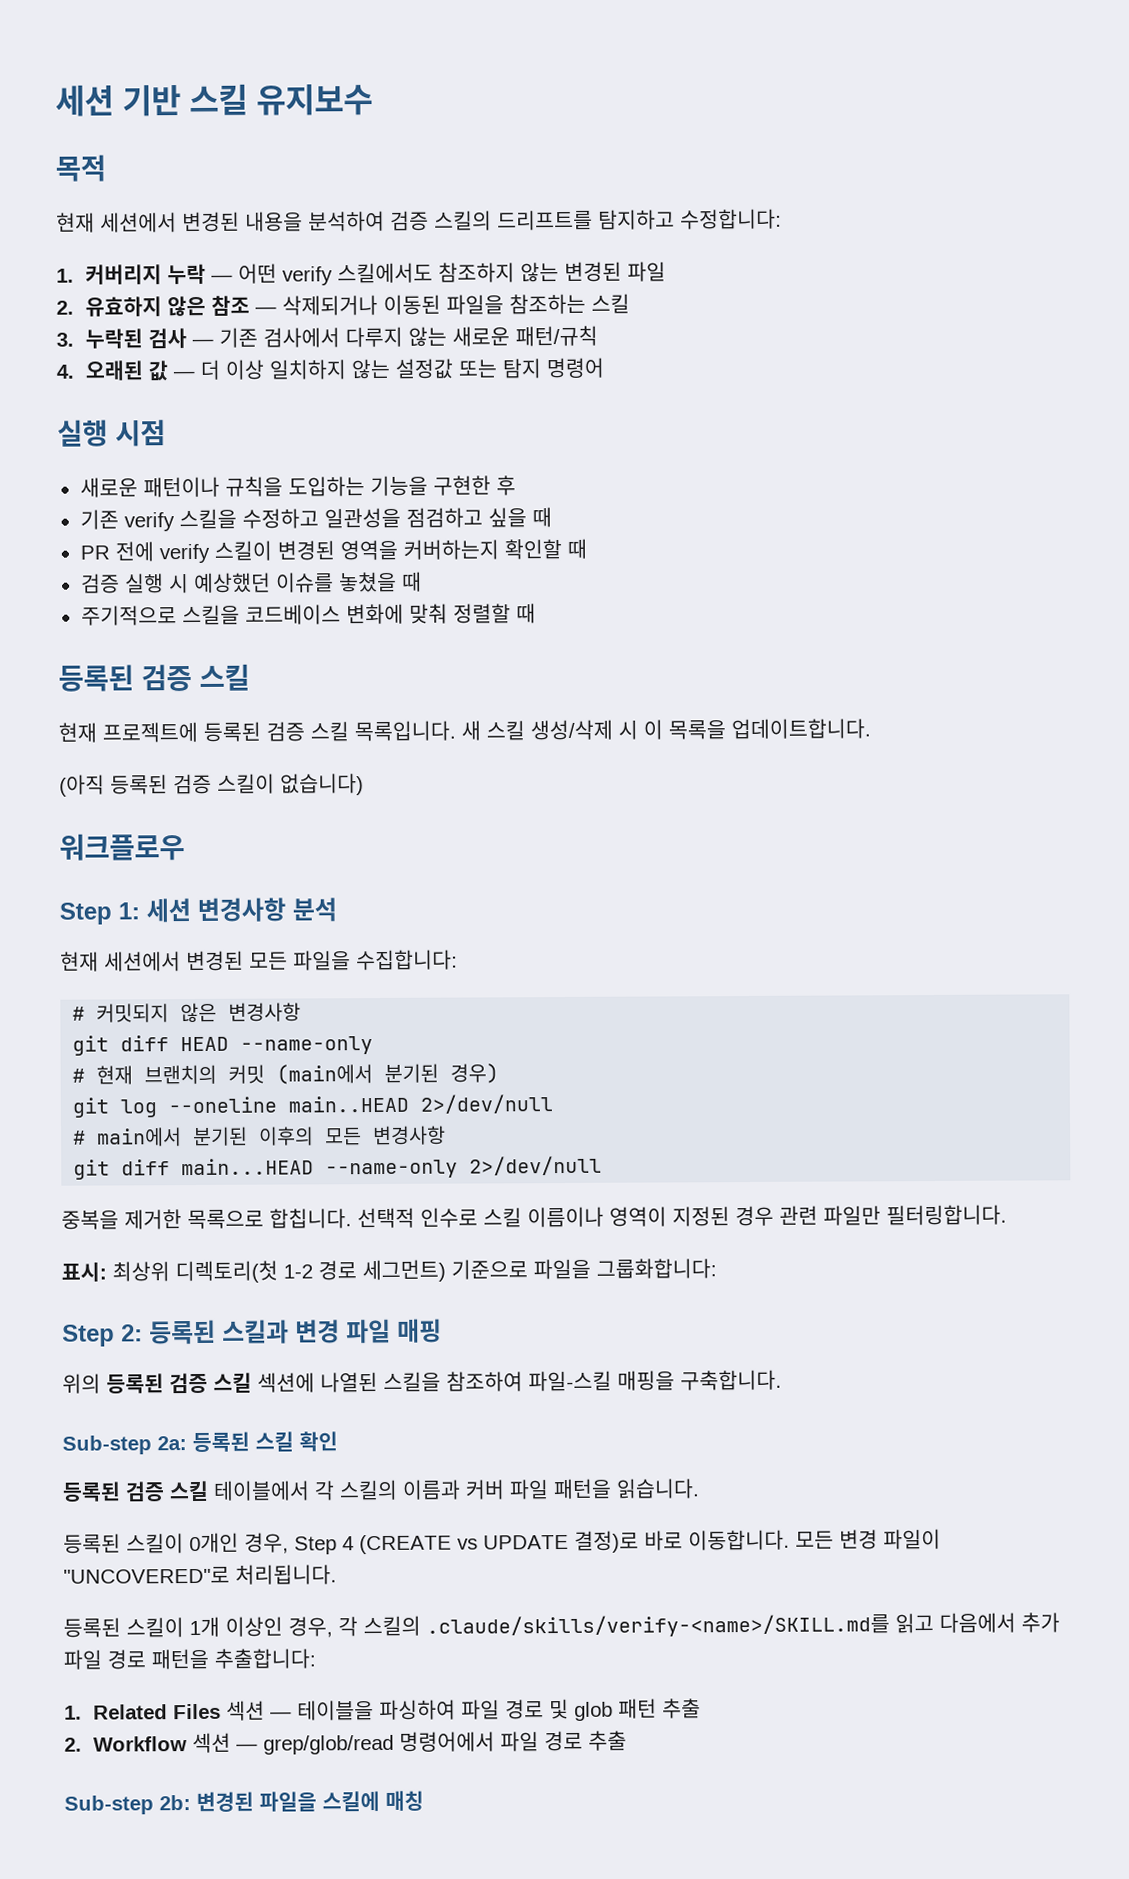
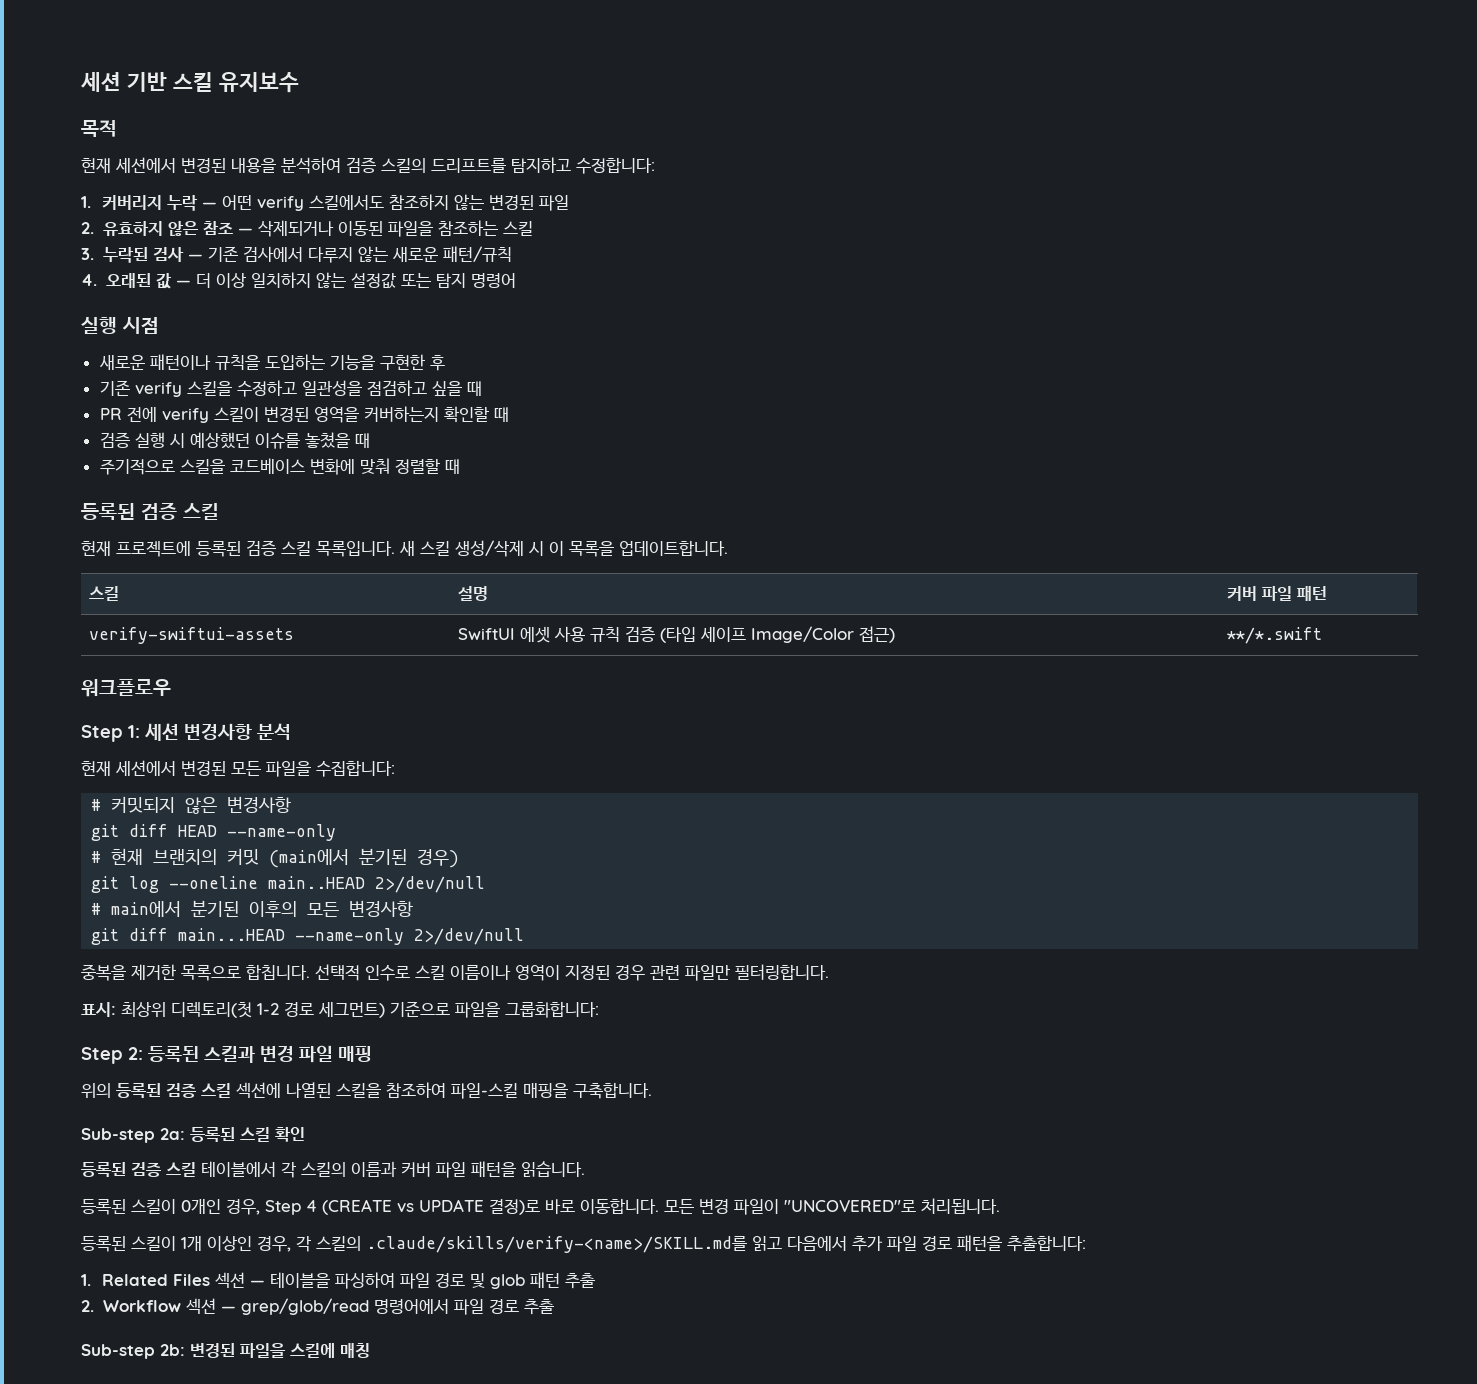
- (아직 등록된 검증 스킬이 없습니다)
+ 스킬 | 설명 | 커버 파일 패턴
+ verify-swiftui-assets | SwiftUI 에셋 사용 규칙 검증 (타입 세이프 Image/Color 접근) | **/*.swift

